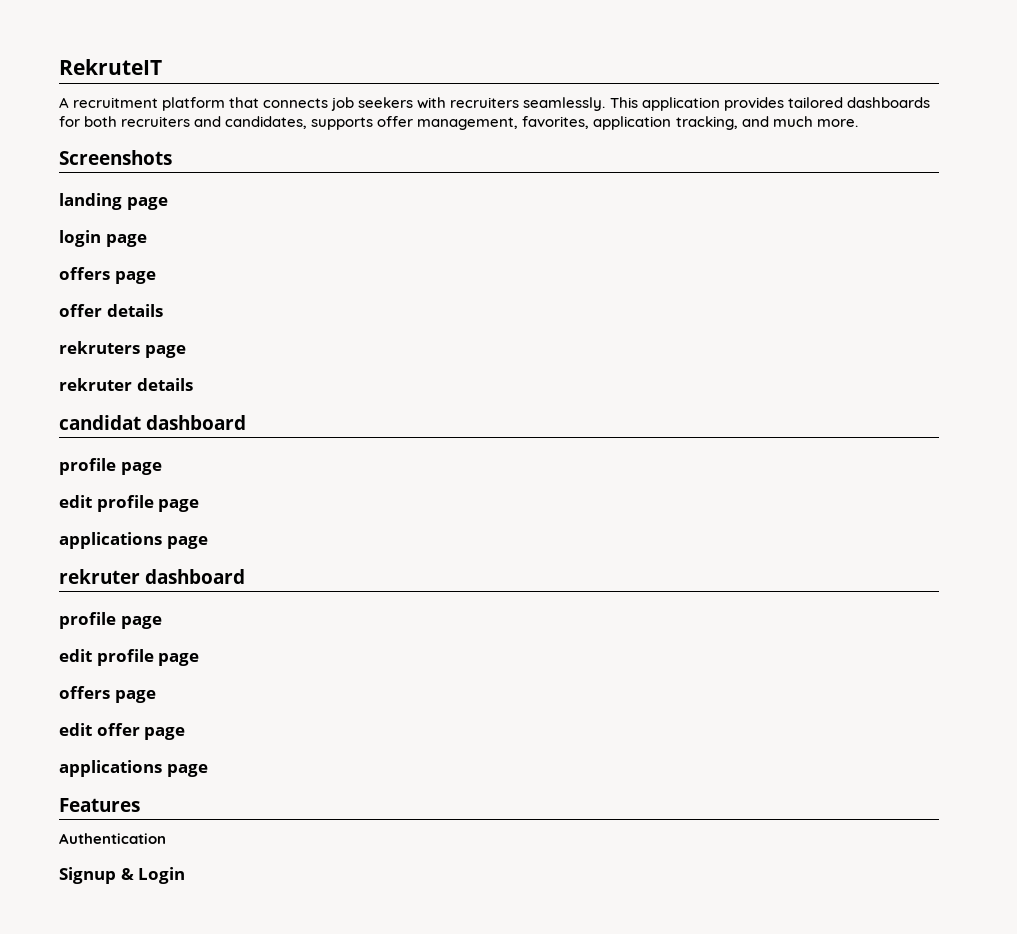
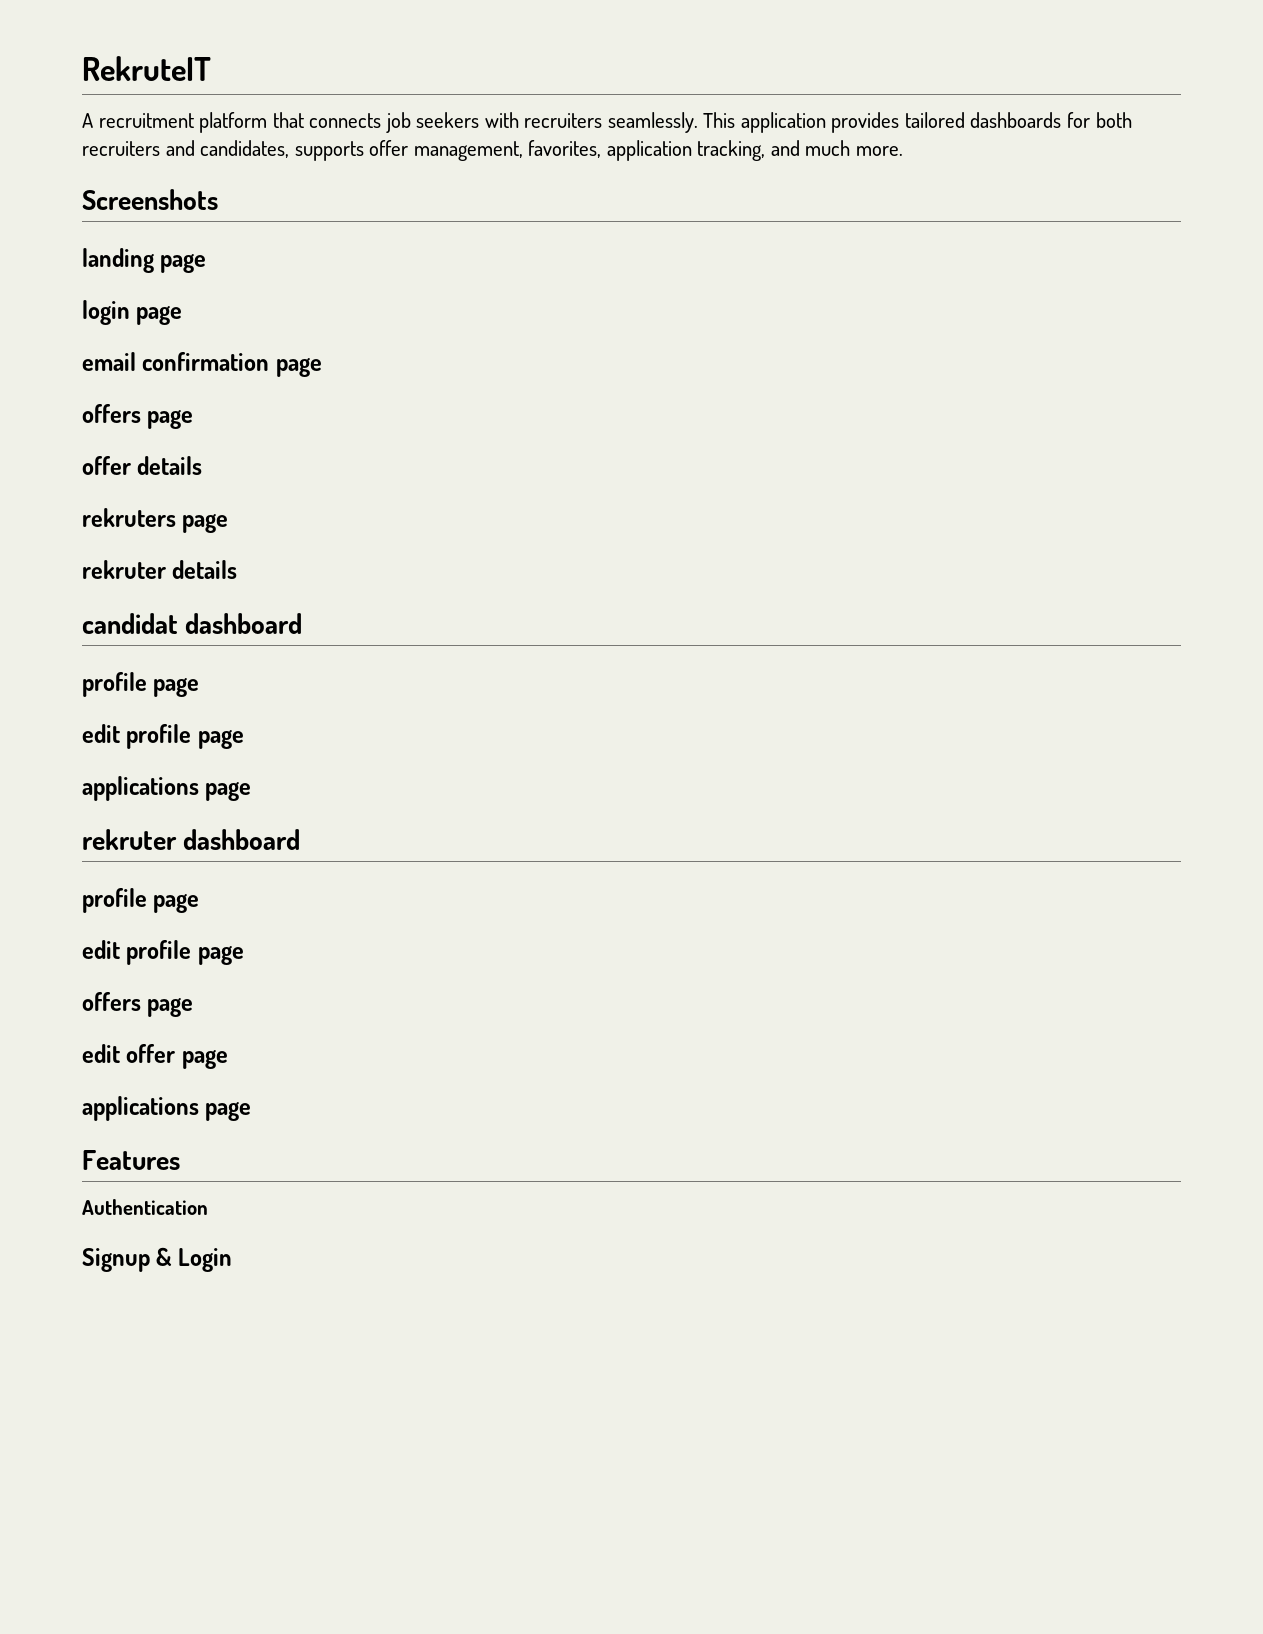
+ email confirmation page

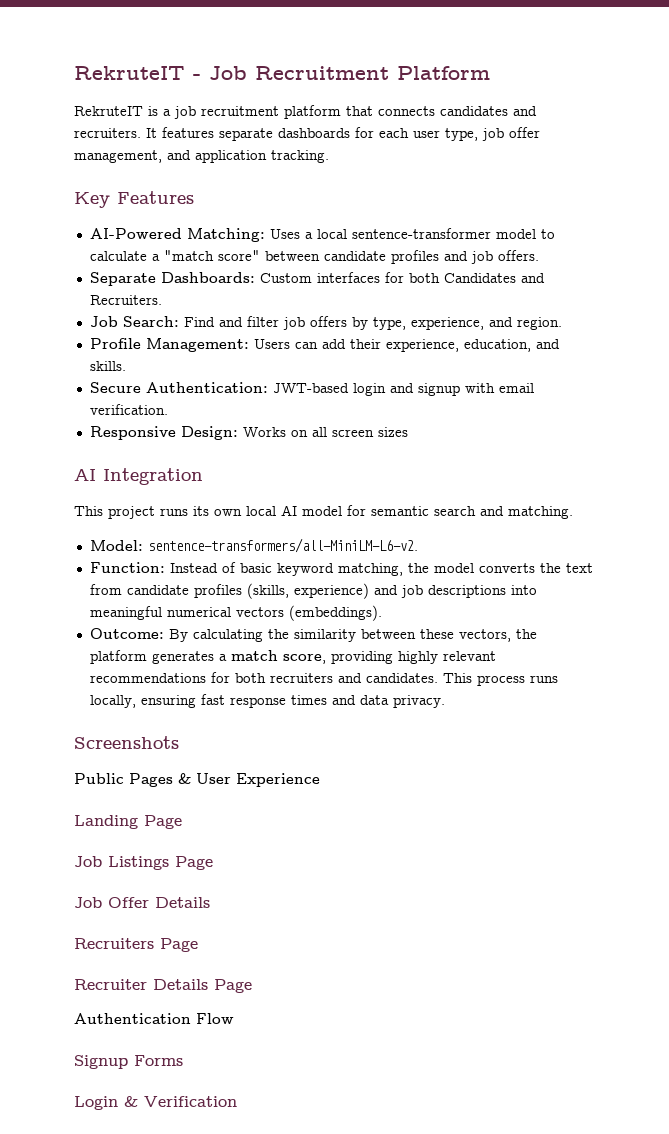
- RekruteIT
- A recruitment platform that connects job seekers with recruiters seamlessly. This application provides tailored dashboards for both recruiters and candidates, supports offer management, favorites, application tracking, and much more.
+ RekruteIT - Job Recruitment Platform
+ RekruteIT is a job recruitment platform that connects candidates and recruiters. It features separate dashboards for each user type, job offer management, and application tracking.
+ Key Features
+ AI-Powered Matching: Uses a local sentence-transformer model to calculate a "match score" between candidate profiles and job offers.
+ Separate Dashboards: Custom interfaces for both Candidates and Recruiters.
+ Job Search: Find and filter job offers by type, experience, and region.
+ Profile Management: Users can add their experience, education, and skills.
+ Secure Authentication: JWT-based login and signup with email verification.
+ Responsive Design: Works on all screen sizes
+ AI Integration
+ This project runs its own local AI model for semantic search and matching.
+ Model: sentence-transformers/all-MiniLM-L6-v2.
+ Function: Instead of basic keyword matching, the model converts the text from candidate profiles (skills, experience) and job descriptions into meaningful numerical vectors (embeddings).
+ Outcome: By calculating the similarity between these vectors, the platform generates a match score, providing highly relevant recommendations for both recruiters and candidates. This process runs locally, ensuring fast response times and data privacy.
  Screenshots
- landing page
- login page
- email confirmation page
- offers page
- offer details
- rekruters page
- rekruter details
- candidat dashboard
- profile page
- edit profile page
- applications page
- rekruter dashboard
- profile page
- edit profile page
- offers page
- edit offer page
- applications page
- Features
+ Public Pages & User Experience
+ Landing Page
+ Job Listings Page
+ Job Offer Details
+ Recruiters Page
+ Recruiter Details Page
- Authentication
+ Authentication Flow
- Signup & Login
+ Signup Forms
+ Login & Verification

